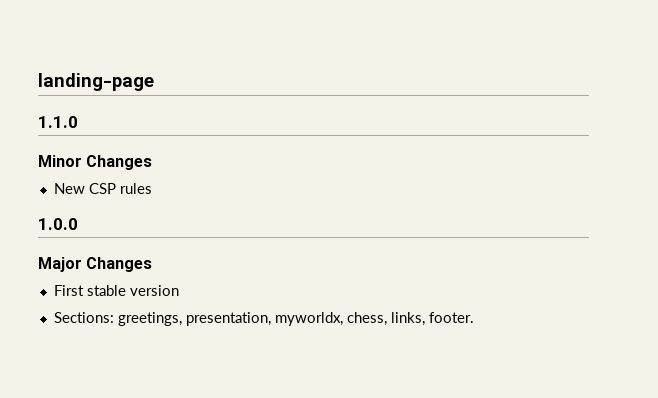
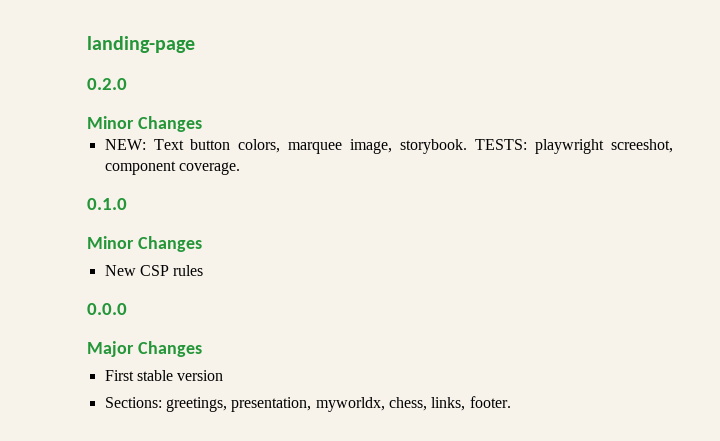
- 1.1.0
+ 0.2.0
+ Minor Changes
+ NEW: Text button colors, marquee image, storybook. TESTS: playwright screeshot, component coverage.
+ 0.1.0
- 1.0.0
+ 0.0.0

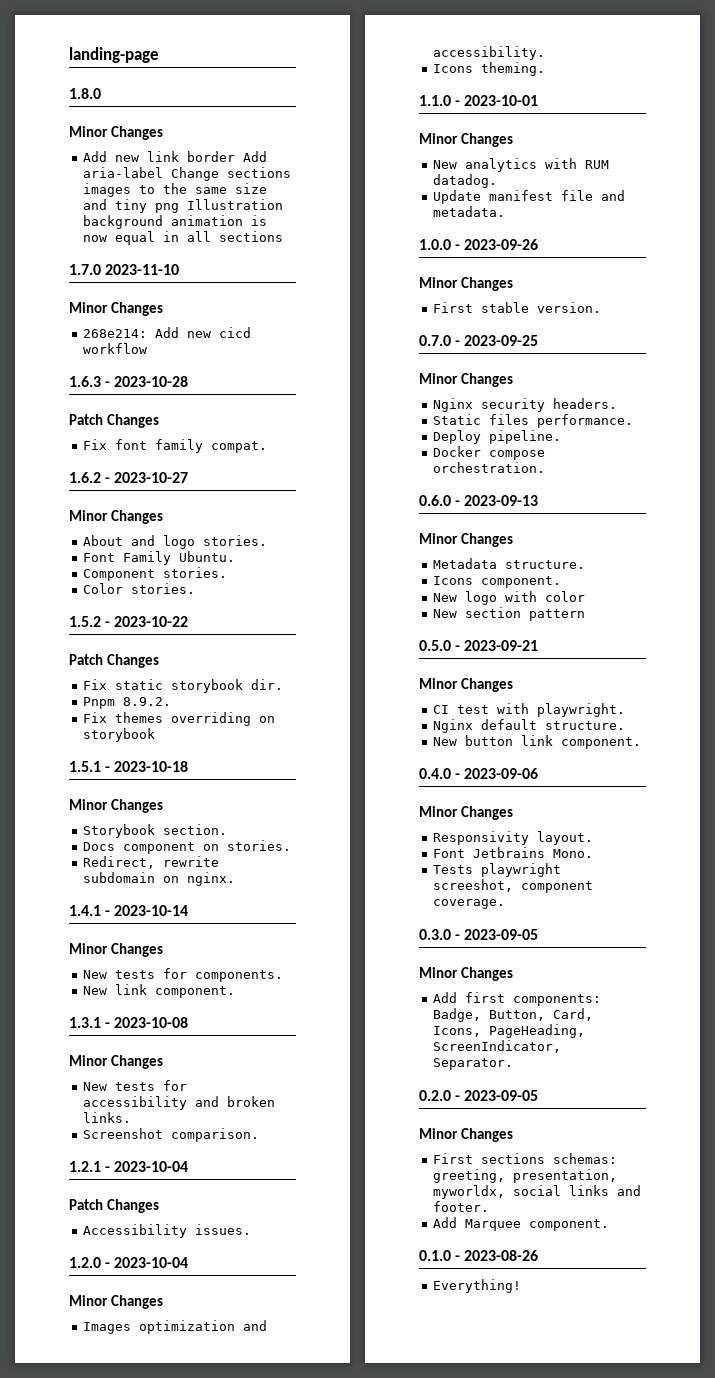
- 0.2.0
+ 1.8.0
  Minor Changes
- NEW: Text button colors, marquee image, storybook. TESTS: playwright screeshot, component coverage.
+ Add new link border Add aria-label Change sections images to the same size and tiny png Illustration background animation is now equal in all sections
+ 1.7.0 2023-11-10
+ Minor Changes
+ 268e214: Add new cicd workflow
+ 1.6.3 - 2023-10-28
+ Patch Changes
+ Fix font family compat.
+ 1.6.2 - 2023-10-27
+ Minor Changes
+ About and logo stories.
+ Font Family Ubuntu.
+ Component stories.
+ Color stories.
+ 1.5.2 - 2023-10-22
+ Patch Changes
+ Fix static storybook dir.
+ Pnpm 8.9.2.
+ Fix themes overriding on storybook
+ 1.5.1 - 2023-10-18
+ Minor Changes
+ Storybook section.
+ Docs component on stories.
+ Redirect, rewrite subdomain on nginx.
+ 1.4.1 - 2023-10-14
+ Minor Changes
+ New tests for components.
+ New link component.
+ 1.3.1 - 2023-10-08
+ Minor Changes
+ New tests for accessibility and broken links.
+ Screenshot comparison.
+ 1.2.1 - 2023-10-04
+ Patch Changes
+ Accessibility issues.
+ 1.2.0 - 2023-10-04
+ Minor Changes
+ Images optimization and accessibility.
+ Icons theming.
+ 1.1.0 - 2023-10-01
+ Minor Changes
+ New analytics with RUM datadog.
+ Update manifest file and metadata.
+ 1.0.0 - 2023-09-26
+ Minor Changes
+ First stable version.
+ 0.7.0 - 2023-09-25
+ Minor Changes
+ Nginx security headers.
+ Static files performance.
+ Deploy pipeline.
+ Docker compose orchestration.
+ 0.6.0 - 2023-09-13
+ Minor Changes
+ Metadata structure.
+ Icons component.
+ New logo with color
+ New section pattern
+ 0.5.0 - 2023-09-21
+ Minor Changes
+ CI test with playwright.
+ Nginx default structure.
+ New button link component.
+ 0.4.0 - 2023-09-06
+ Minor Changes
+ Responsivity layout.
+ Font Jetbrains Mono.
+ Tests playwright screeshot, component coverage.
- 0.1.0
+ 0.3.0 - 2023-09-05
  Minor Changes
- New CSP rules
- 0.0.0
- Major Changes
- First stable version
- Sections: greetings, presentation, myworldx, chess, links, footer.
+ Add first components: Badge, Button, Card, Icons, PageHeading, ScreenIndicator, Separator.
+ 0.2.0 - 2023-09-05
+ Minor Changes
+ First sections schemas: greeting, presentation, myworldx, social links and footer.
+ Add Marquee component.
+ 0.1.0 - 2023-08-26
+ Everything!

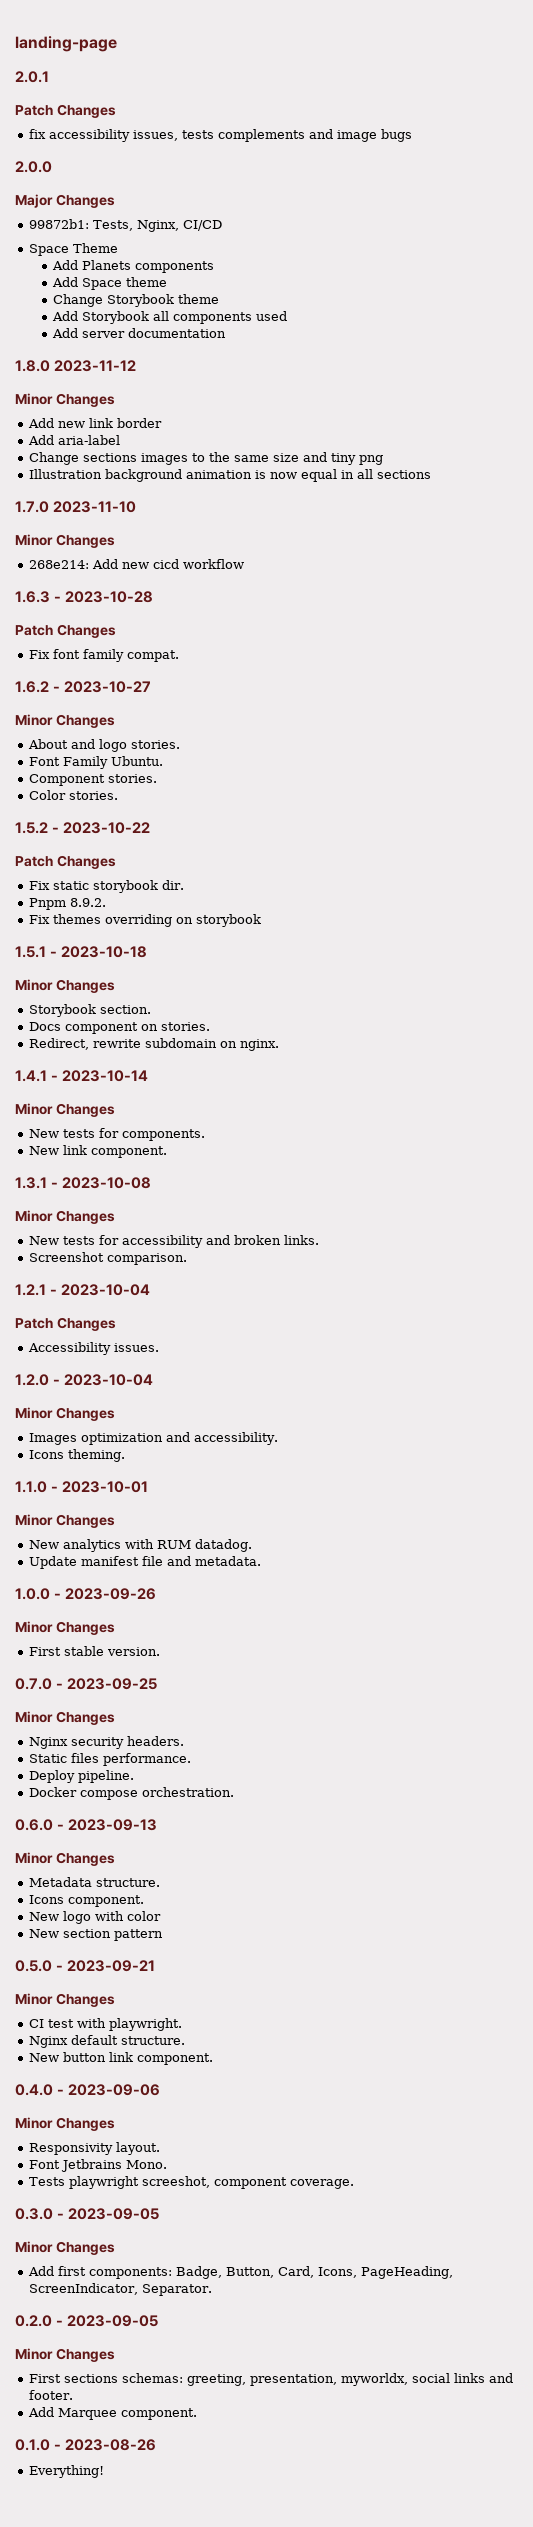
+ 2.0.1
+ Patch Changes
+ fix accessibility issues, tests complements and image bugs
+ 2.0.0
+ Major Changes
+ 99872b1: Tests, Nginx, CI/CD
+ Space Theme
+ Add Planets components
+ Add Space theme
+ Change Storybook theme
+ Add Storybook all components used
+ Add server documentation
- 1.8.0
+ 1.8.0 2023-11-12
- Add new link border Add aria-label Change sections images to the same size and tiny png Illustration background animation is now equal in all sections
+ Add new link border
+ Add aria-label
+ Change sections images to the same size and tiny png
+ Illustration background animation is now equal in all sections

